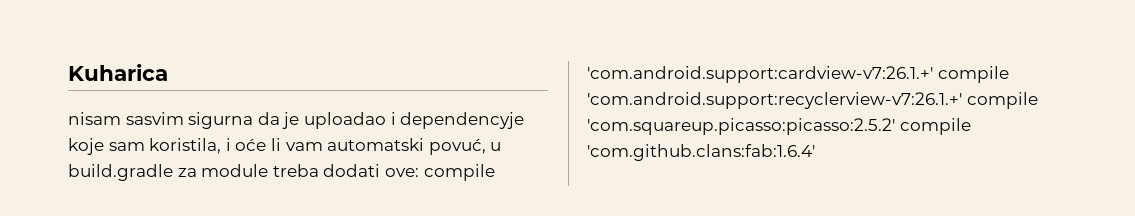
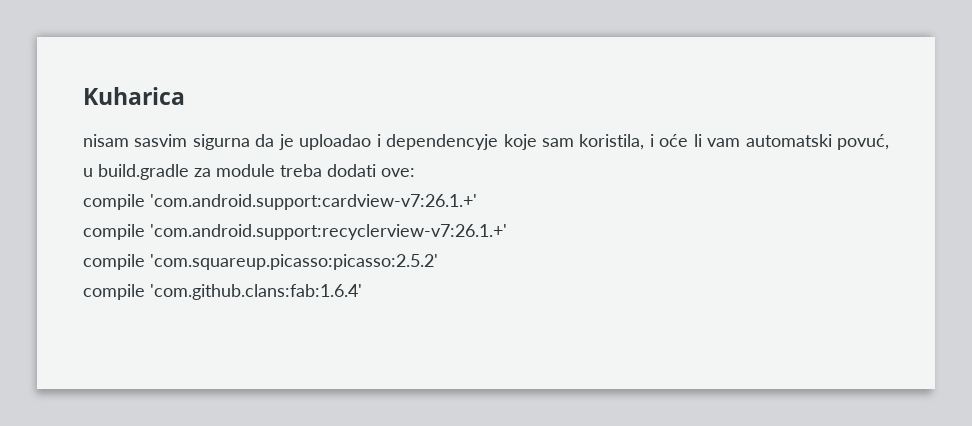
- nisam sasvim sigurna da je uploadao i dependencyje koje sam koristila, i oće li vam automatski povuć, u build.gradle za module treba dodati ove: compile 'com.android.support:cardview-v7:26.1.+' compile 'com.android.support:recyclerview-v7:26.1.+' compile 'com.squareup.picasso:picasso:2.5.2' compile 'com.github.clans:fab:1.6.4'
+ nisam sasvim sigurna da je uploadao i dependencyje koje sam koristila, i oće li vam automatski povuć, u build.gradle za module treba dodati ove:
+ compile 'com.android.support:cardview-v7:26.1.+'
+ compile 'com.android.support:recyclerview-v7:26.1.+'
+ compile 'com.squareup.picasso:picasso:2.5.2'
+ compile 'com.github.clans:fab:1.6.4'

